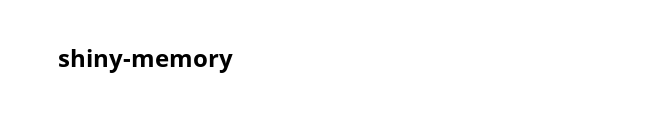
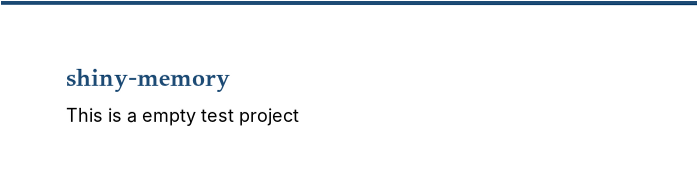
+ This is a empty test project

